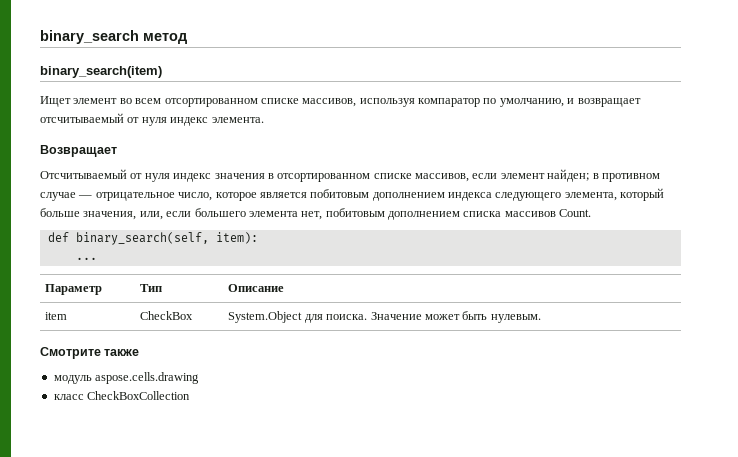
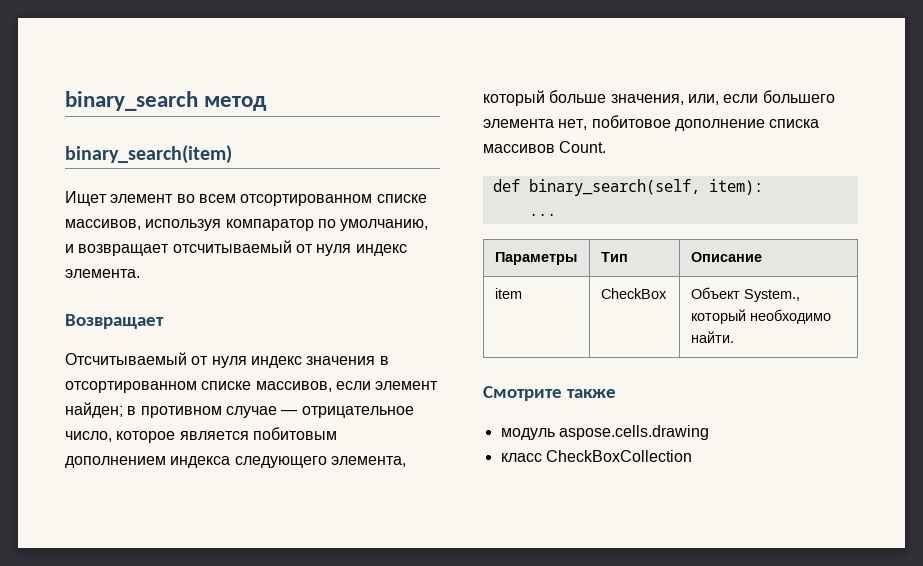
- Отсчитываемый от нуля индекс значения в отсортированном списке массивов, если элемент найден; в противном случае — отрицательное число, которое является побитовым дополнением индекса следующего элемента, который больше значения, или, если большего элемента нет, побитовым дополнением списка массивов Count.
+ Отсчитываемый от нуля индекс значения в отсортированном списке массивов, если элемент найден; в противном случае — отрицательное число, которое является побитовым дополнением индекса следующего элемента, который больше значения, или, если большего элемента нет, побитовое дополнение списка массивов Count.
- Параметр | Тип | Описание
+ Параметры | Тип | Описание
- item | CheckBox | System.Object для поиска. Значение может быть нулевым.
+ item | CheckBox | Объект System., который необходимо найти.

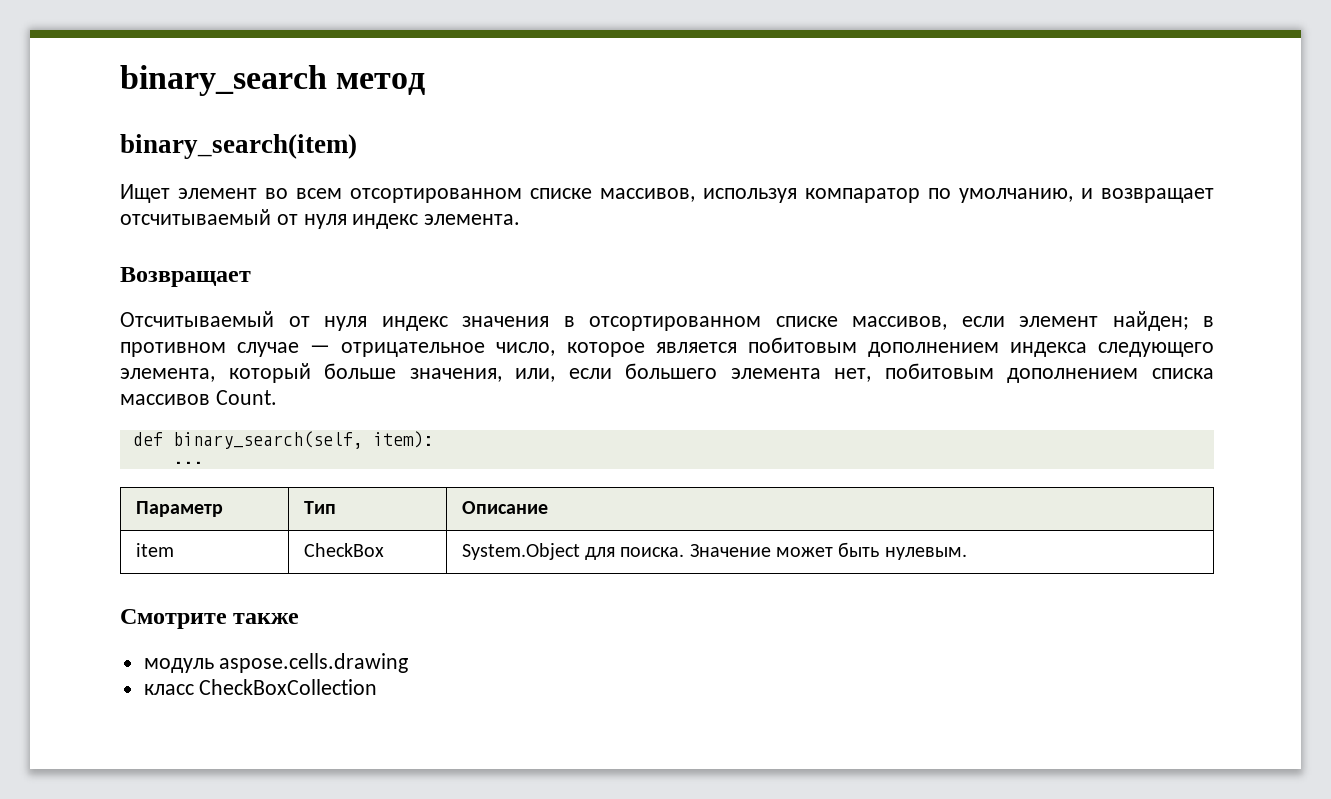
- Отсчитываемый от нуля индекс значения в отсортированном списке массивов, если элемент найден; в противном случае — отрицательное число, которое является побитовым дополнением индекса следующего элемента, который больше значения, или, если большего элемента нет, побитовое дополнение списка массивов Count.
+ Отсчитываемый от нуля индекс значения в отсортированном списке массивов, если элемент найден; в противном случае — отрицательное число, которое является побитовым дополнением индекса следующего элемента, который больше значения, или, если большего элемента нет, побитовым дополнением списка массивов Count.
- Параметры | Тип | Описание
+ Параметр | Тип | Описание
- item | CheckBox | Объект System., который необходимо найти.
+ item | CheckBox | System.Object для поиска. Значение может быть нулевым.

